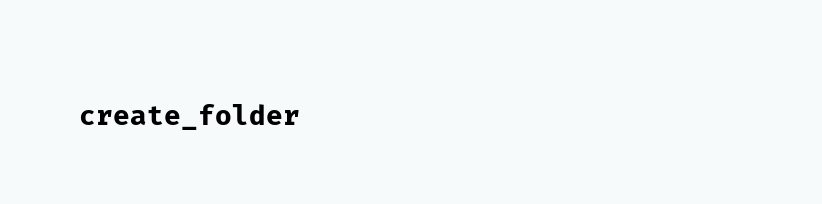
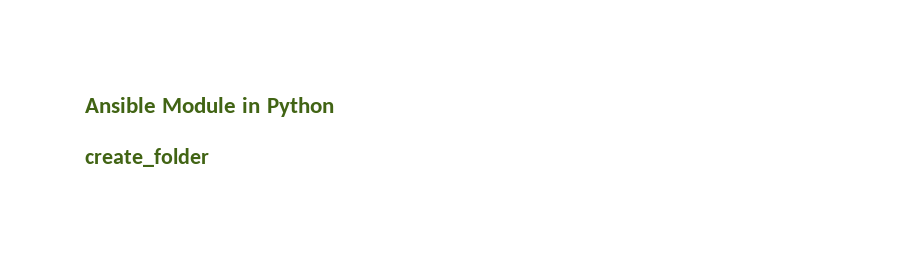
+ Ansible Module in Python

